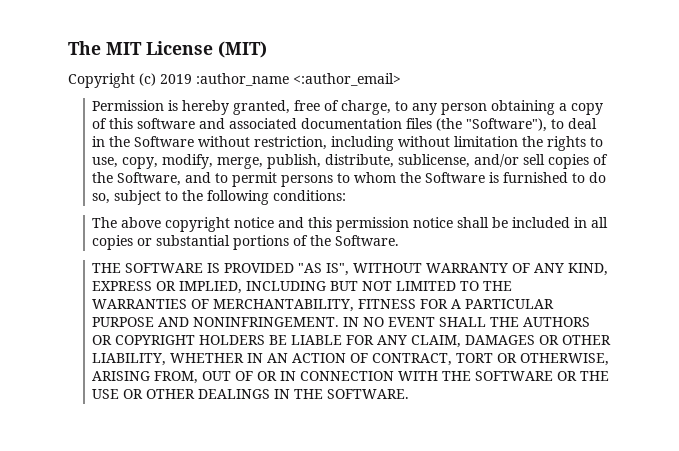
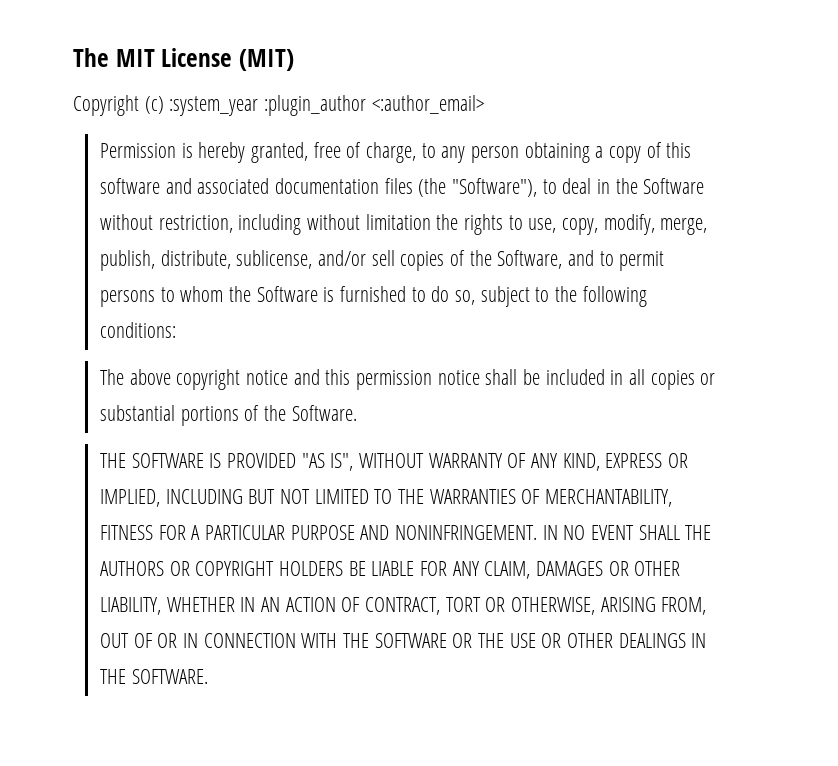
- Copyright (c) 2019 :author_name <:author_email>
+ Copyright (c) :system_year :plugin_author <:author_email>

